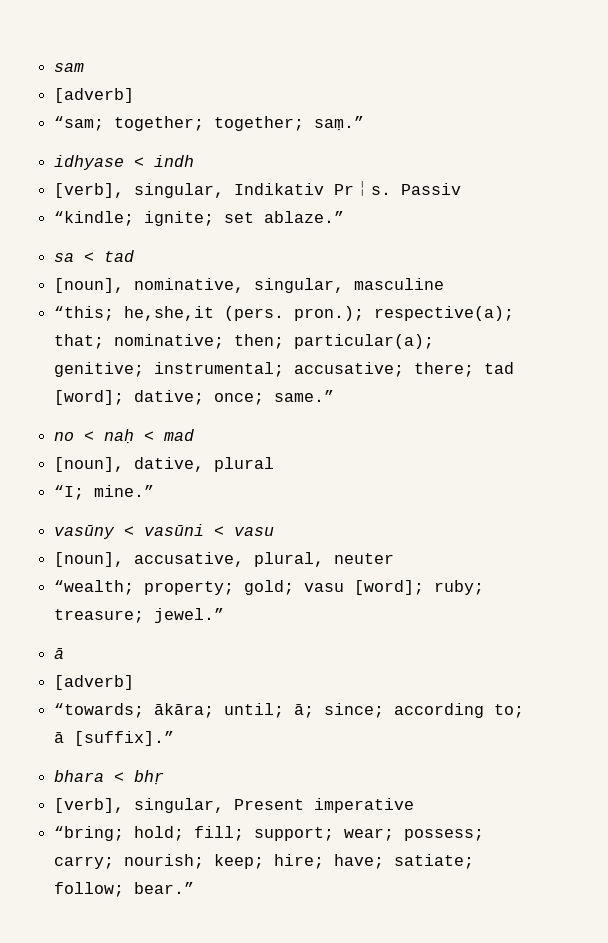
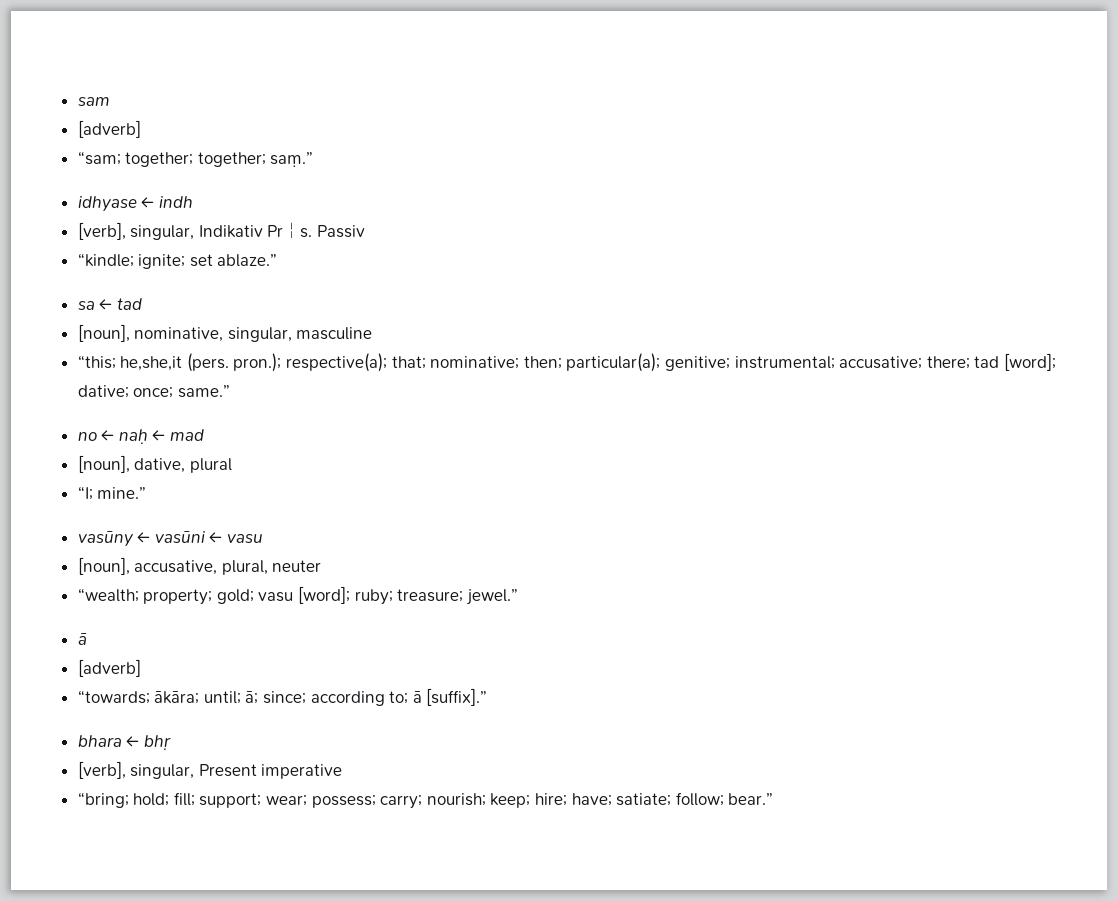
- idhyase < indh
+ idhyase ← indh
- sa < tad
+ sa ← tad
- no < naḥ < mad
+ no ← naḥ ← mad
- vasūny < vasūni < vasu
+ vasūny ← vasūni ← vasu
- bhara < bhṛ
+ bhara ← bhṛ

